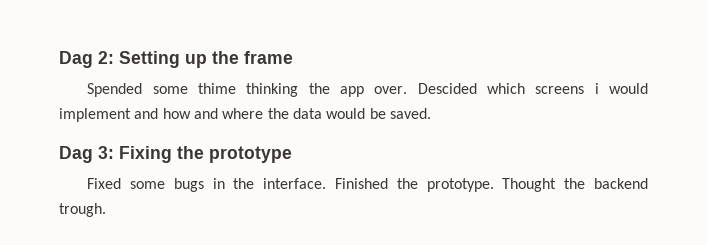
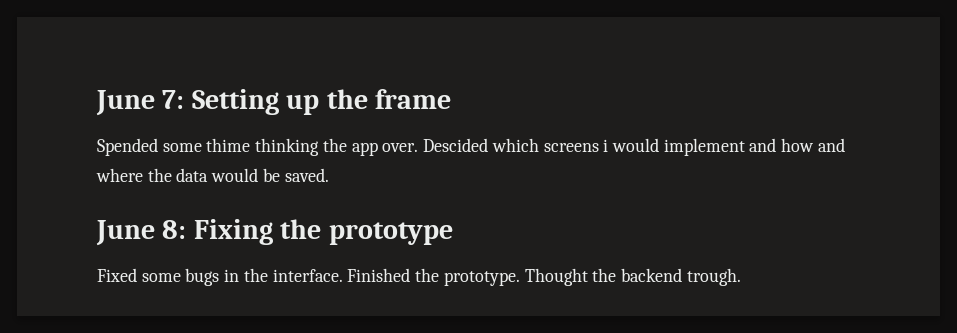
- Dag 2: Setting up the frame
+ June 7: Setting up the frame
- Dag 3: Fixing the prototype
+ June 8: Fixing the prototype

